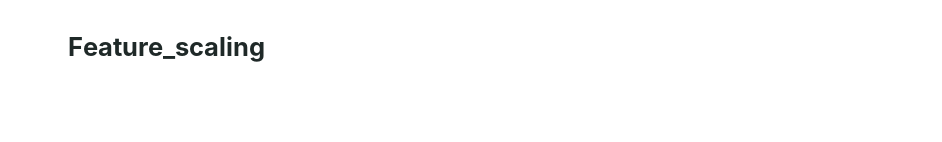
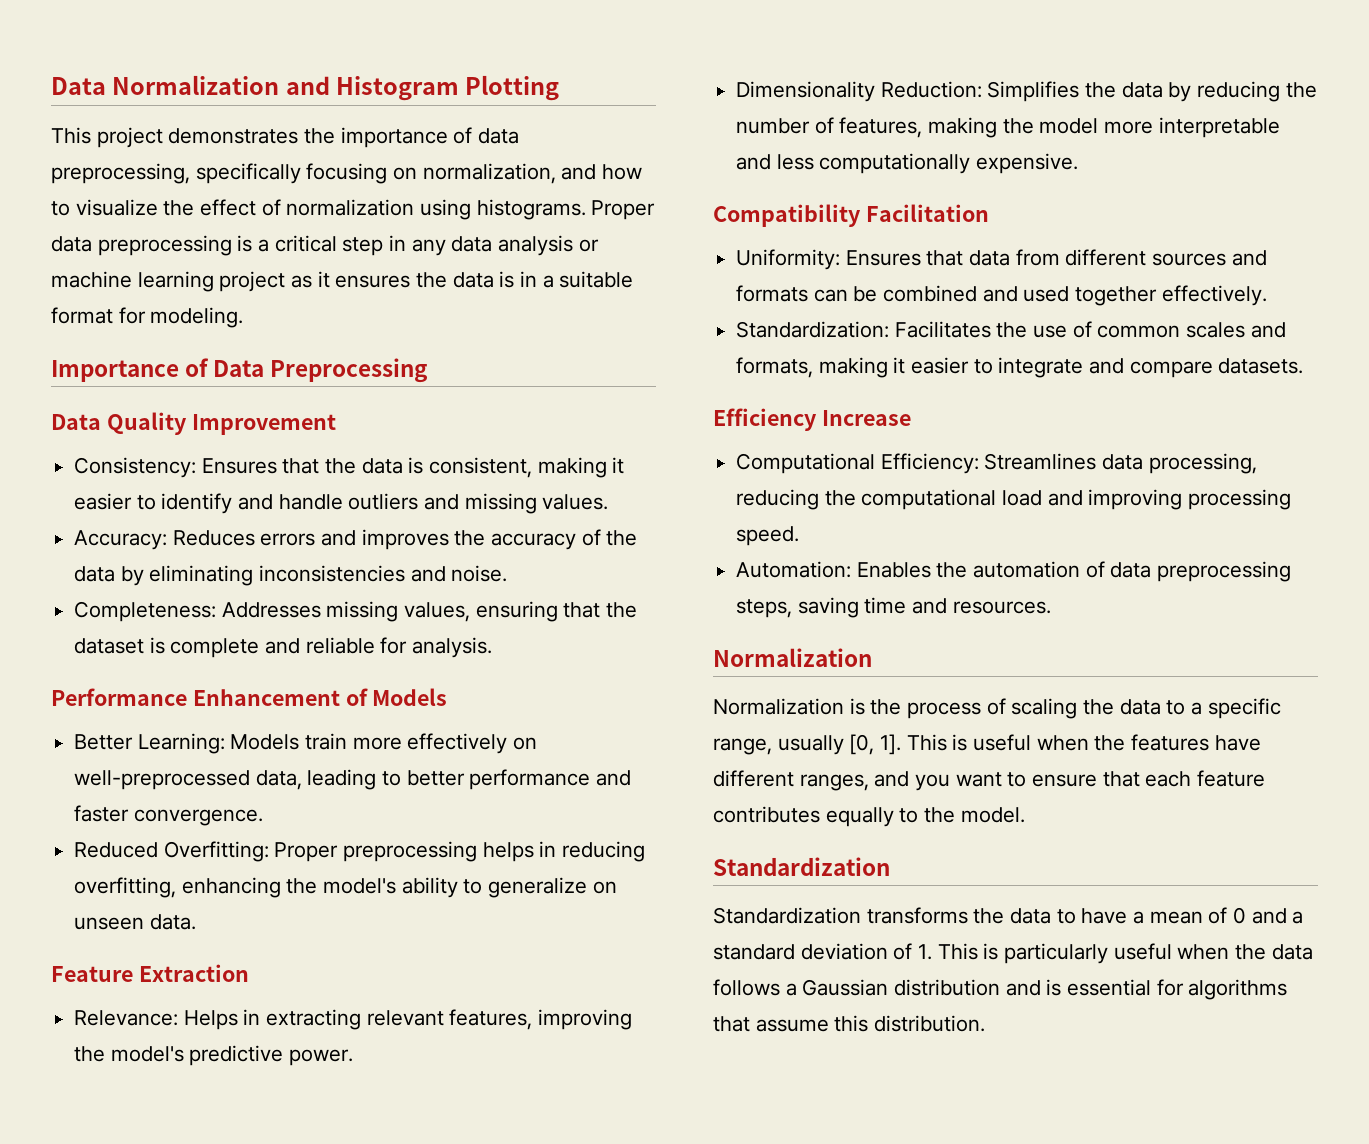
- Feature_scaling
+ Data Normalization and Histogram Plotting
+ This project demonstrates the importance of data preprocessing, specifically focusing on normalization, and how to visualize the effect of normalization using histograms. Proper data preprocessing is a critical step in any data analysis or machine learning project as it ensures the data is in a suitable format for modeling.
+ Importance of Data Preprocessing
+ Data Quality Improvement
+ Consistency: Ensures that the data is consistent, making it easier to identify and handle outliers and missing values.
+ Accuracy: Reduces errors and improves the accuracy of the data by eliminating inconsistencies and noise.
+ Completeness: Addresses missing values, ensuring that the dataset is complete and reliable for analysis.
+ Performance Enhancement of Models
+ Better Learning: Models train more effectively on well-preprocessed data, leading to better performance and faster convergence.
+ Reduced Overfitting: Proper preprocessing helps in reducing overfitting, enhancing the model's ability to generalize on unseen data.
+ Feature Extraction
+ Relevance: Helps in extracting relevant features, improving the model's predictive power.
+ Dimensionality Reduction: Simplifies the data by reducing the number of features, making the model more interpretable and less computationally expensive.
+ Compatibility Facilitation
+ Uniformity: Ensures that data from different sources and formats can be combined and used together effectively.
+ Standardization: Facilitates the use of common scales and formats, making it easier to integrate and compare datasets.
+ Efficiency Increase
+ Computational Efficiency: Streamlines data processing, reducing the computational load and improving processing speed.
+ Automation: Enables the automation of data preprocessing steps, saving time and resources.
+ Normalization
+ Normalization is the process of scaling the data to a specific range, usually [0, 1]. This is useful when the features have different ranges, and you want to ensure that each feature contributes equally to the model.
+ Standardization
+ Standardization transforms the data to have a mean of 0 and a standard deviation of 1. This is particularly useful when the data follows a Gaussian distribution and is essential for algorithms that assume this distribution.

